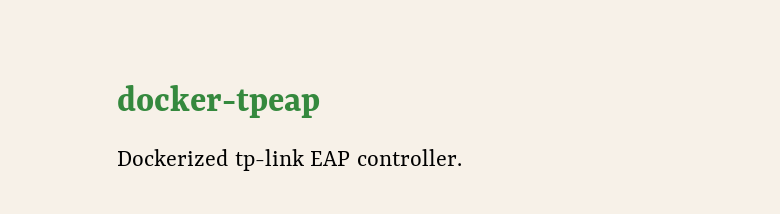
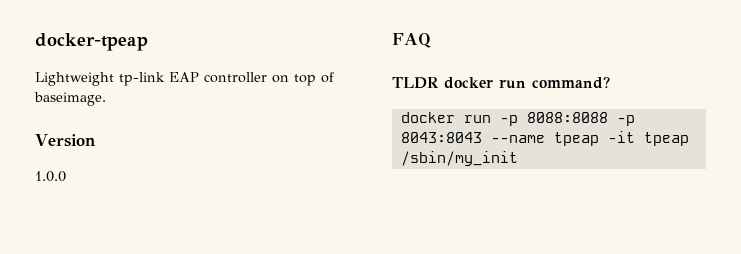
- Dockerized tp-link EAP controller.
+ Lightweight tp-link EAP controller on top of baseimage.
+ Version
+ 1.0.0
+ FAQ
+ TLDR docker run command?
+ docker run -p 8088:8088 -p 8043:8043 --name tpeap -it tpeap /sbin/my_init

